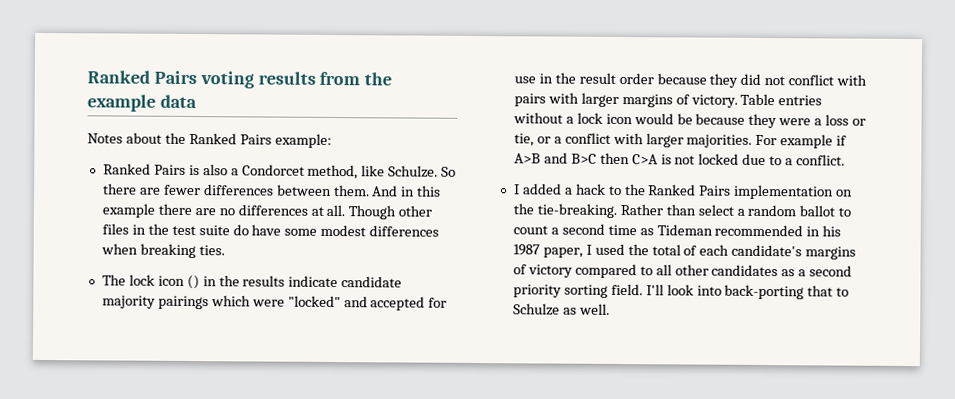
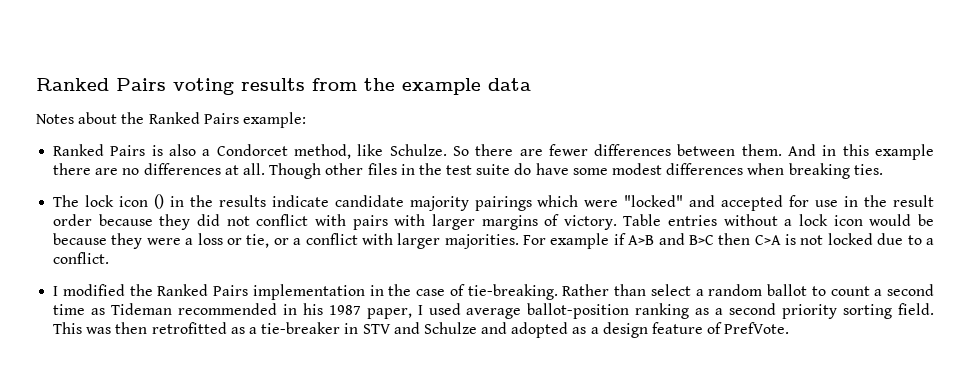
- I added a hack to the Ranked Pairs implementation on the tie-breaking.
+ I modified the Ranked Pairs implementation in the case of tie-breaking.
- Rather than select a random ballot to count a second time as Tideman recommended in his 1987 paper, I used the total of each candidate's margins of victory compared to all other candidates as a second priority sorting field.
+ Rather than select a random ballot to count a second time as Tideman recommended in his 1987 paper, I used average ballot-position ranking as a second priority sorting field.
- I'll look into back-porting that to Schulze as well.
+ This was then retrofitted as a tie-breaker in STV and Schulze and adopted as a design feature of PrefVote.

